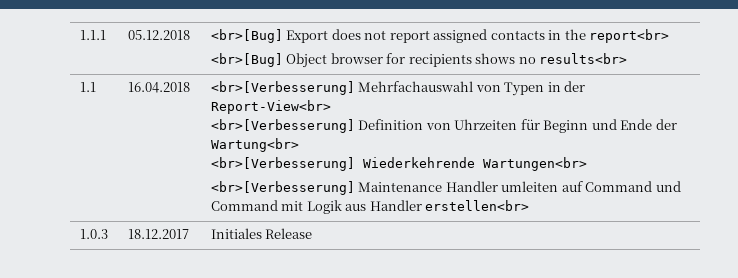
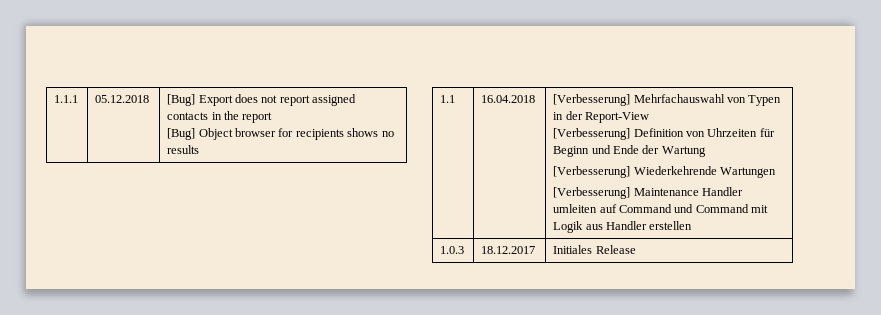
- 1.1.1 | 05.12.2018 | <br>[Bug] Export does not report assigned contacts in the report<br>
- <br>[Bug] Object browser for recipients shows no results<br>
+ 1.1.1 | 05.12.2018 | [Bug] Export does not report assigned contacts in the report
+ [Bug] Object browser for recipients shows no results
- 1.1 | 16.04.2018 | <br>[Verbesserung] Mehrfachauswahl von Typen in der Report-View<br>
- <br>[Verbesserung] Definition von Uhrzeiten für Beginn und Ende der Wartung<br>
- <br>[Verbesserung] Wiederkehrende Wartungen<br>
- <br>[Verbesserung] Maintenance Handler umleiten auf Command und Command mit Logik aus Handler erstellen<br>
+ 1.1 | 16.04.2018 | [Verbesserung] Mehrfachauswahl von Typen in der Report-View
+ [Verbesserung] Definition von Uhrzeiten für Beginn und Ende der Wartung
+ [Verbesserung] Wiederkehrende Wartungen
+ [Verbesserung] Maintenance Handler umleiten auf Command und Command mit Logik aus Handler erstellen

